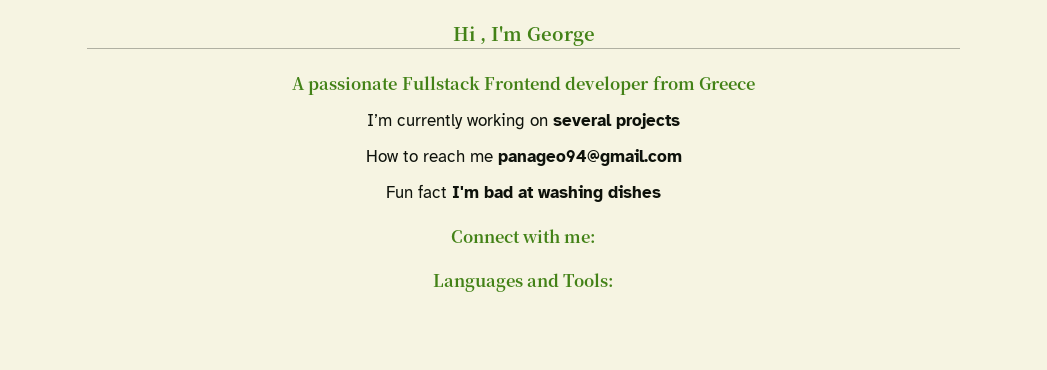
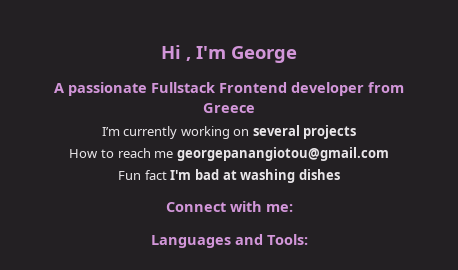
- How to reach me panageo94@gmail.com
+ How to reach me georgepanangiotou@gmail.com

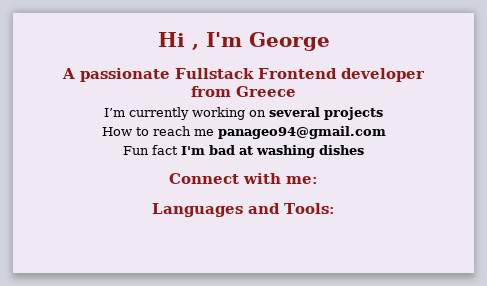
- How to reach me georgepanangiotou@gmail.com
+ How to reach me panageo94@gmail.com

